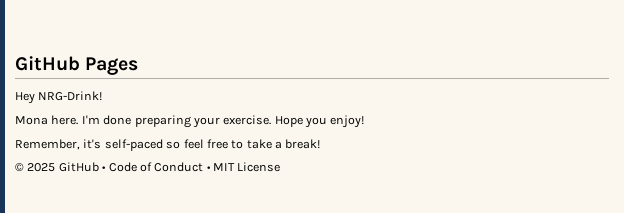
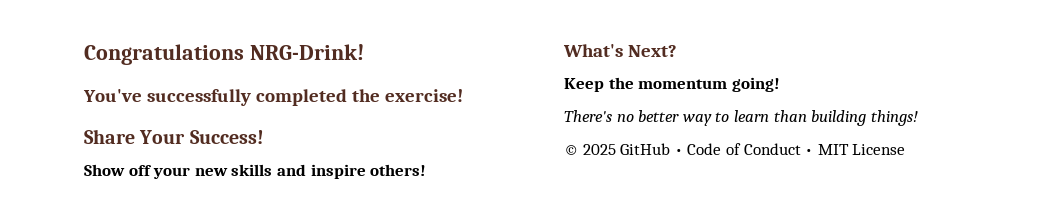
- GitHub Pages
- Hey NRG-Drink!
- Mona here. I'm done preparing your exercise. Hope you enjoy!
- Remember, it's self-paced so feel free to take a break!
+ Congratulations NRG-Drink!
+ You've successfully completed the exercise!
+ Share Your Success!
+ Show off your new skills and inspire others!
+ What's Next?
+ Keep the momentum going!
+ There's no better way to learn than building things!

